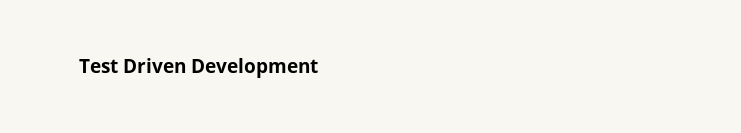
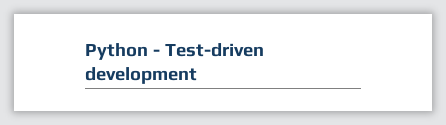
- Test Driven Development
+ Python - Test-driven development

